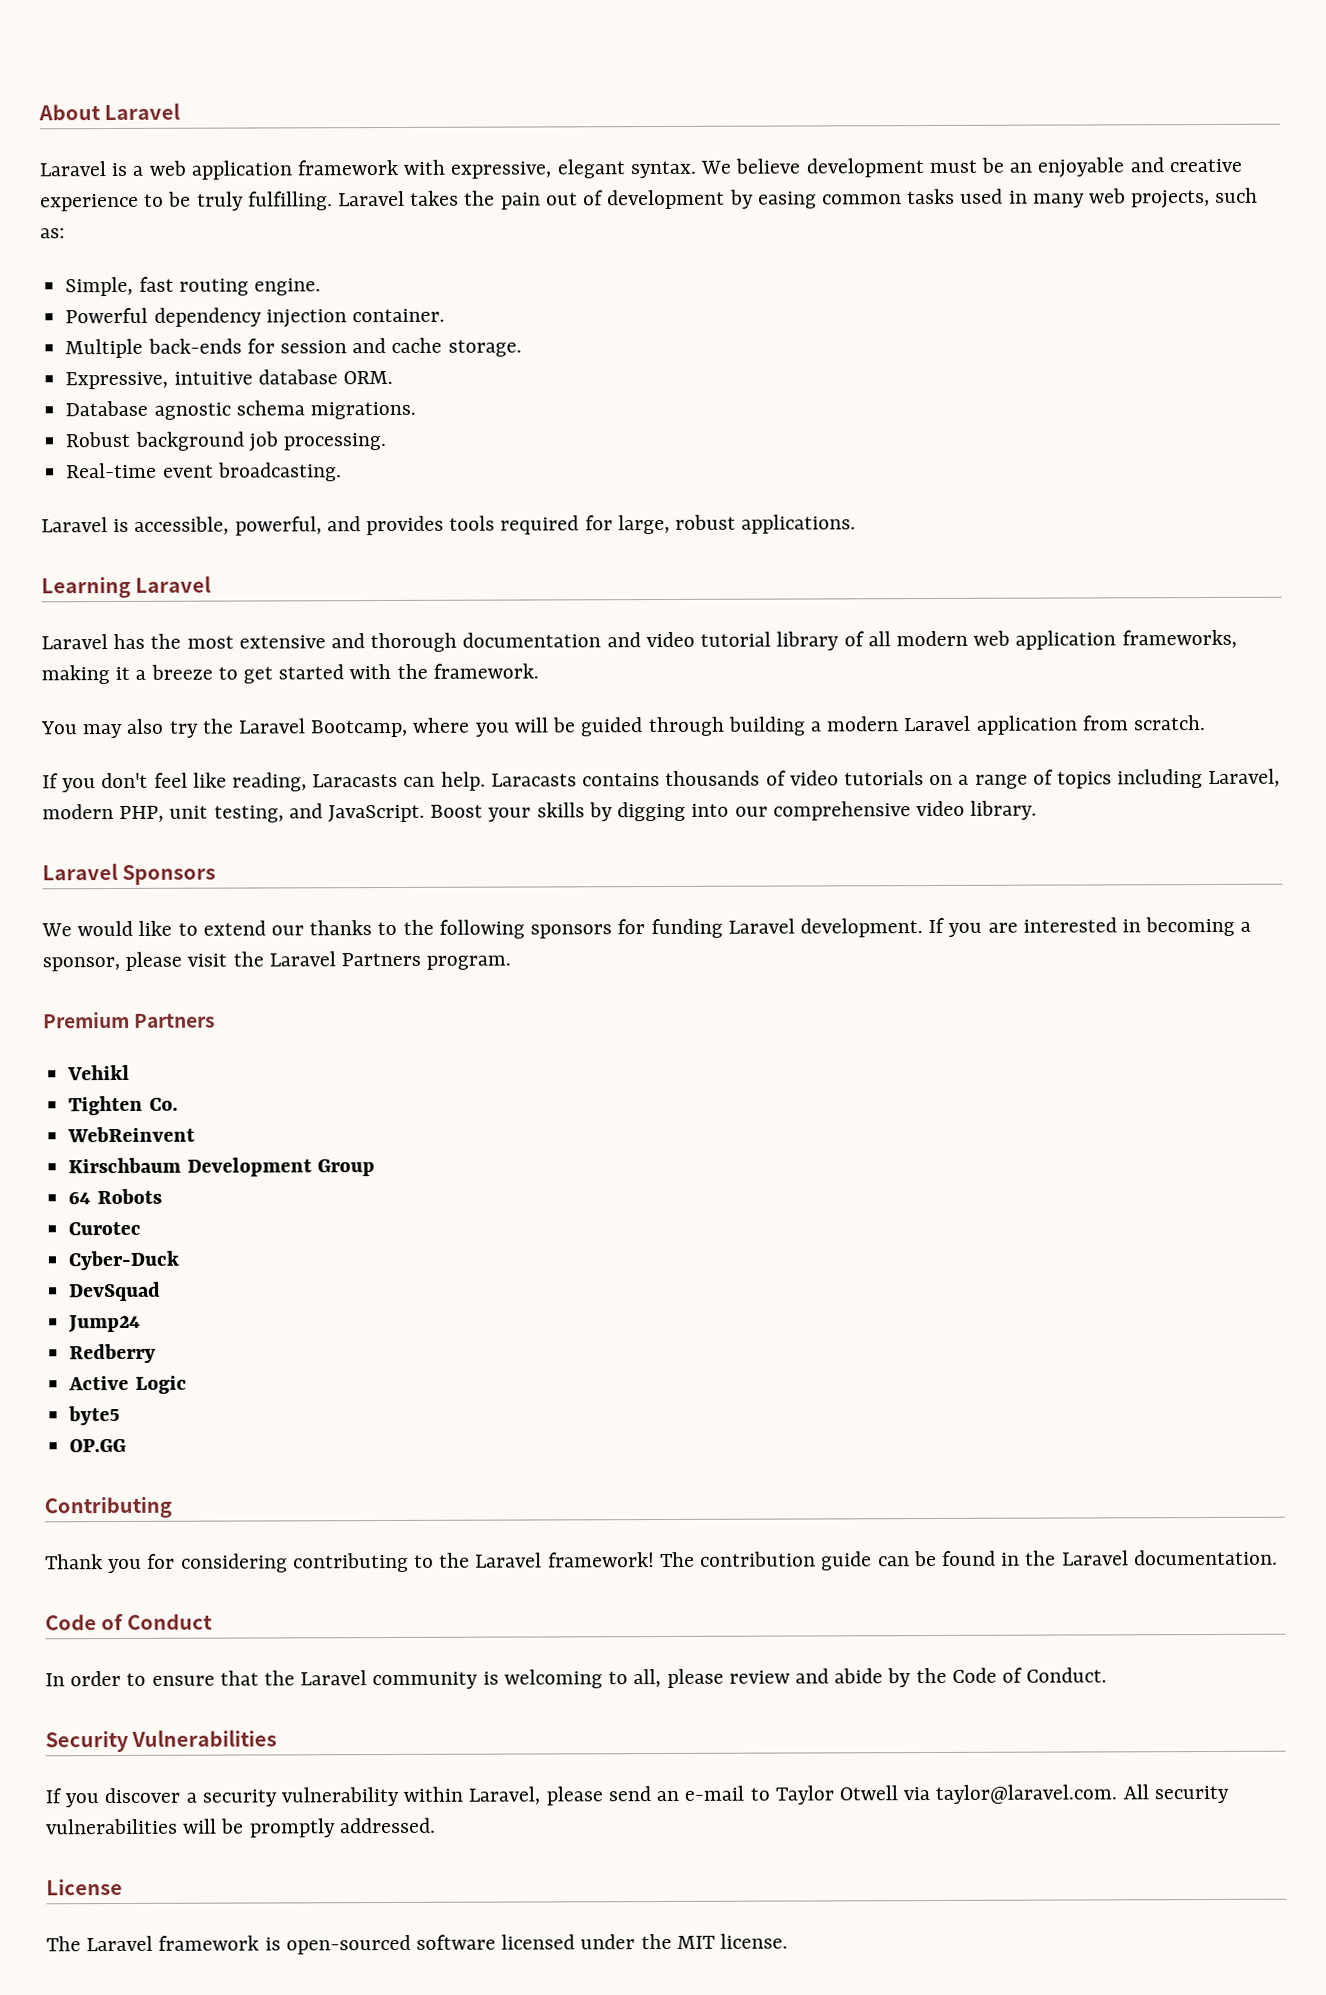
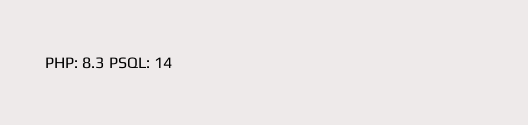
- About Laravel
- Laravel is a web application framework with expressive, elegant syntax. We believe development must be an enjoyable and creative experience to be truly fulfilling. Laravel takes the pain out of development by easing common tasks used in many web projects, such as:
- Simple, fast routing engine.
- Powerful dependency injection container.
- Multiple back-ends for session and cache storage.
- Expressive, intuitive database ORM.
- Database agnostic schema migrations.
- Robust background job processing.
- Real-time event broadcasting.
- Laravel is accessible, powerful, and provides tools required for large, robust applications.
- Learning Laravel
- Laravel has the most extensive and thorough documentation and video tutorial library of all modern web application frameworks, making it a breeze to get started with the framework.
- You may also try the Laravel Bootcamp, where you will be guided through building a modern Laravel application from scratch.
- If you don't feel like reading, Laracasts can help. Laracasts contains thousands of video tutorials on a range of topics including Laravel, modern PHP, unit testing, and JavaScript. Boost your skills by digging into our comprehensive video library.
- Laravel Sponsors
- We would like to extend our thanks to the following sponsors for funding Laravel development. If you are interested in becoming a sponsor, please visit the Laravel Partners program.
- Premium Partners
- Vehikl
- Tighten Co.
- WebReinvent
- Kirschbaum Development Group
- 64 Robots
- Curotec
- Cyber-Duck
- DevSquad
- Jump24
- Redberry
- Active Logic
- byte5
- OP.GG
- Contributing
- Thank you for considering contributing to the Laravel framework! The contribution guide can be found in the Laravel documentation.
- Code of Conduct
- In order to ensure that the Laravel community is welcoming to all, please review and abide by the Code of Conduct.
- Security Vulnerabilities
- If you discover a security vulnerability within Laravel, please send an e-mail to Taylor Otwell via taylor@laravel.com. All security vulnerabilities will be promptly addressed.
- License
- The Laravel framework is open-sourced software licensed under the MIT license.
+ PHP: 8.3 PSQL: 14

